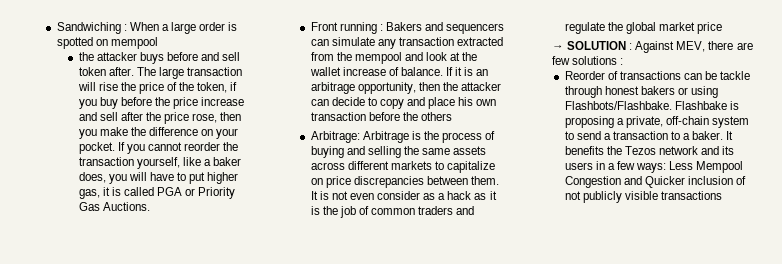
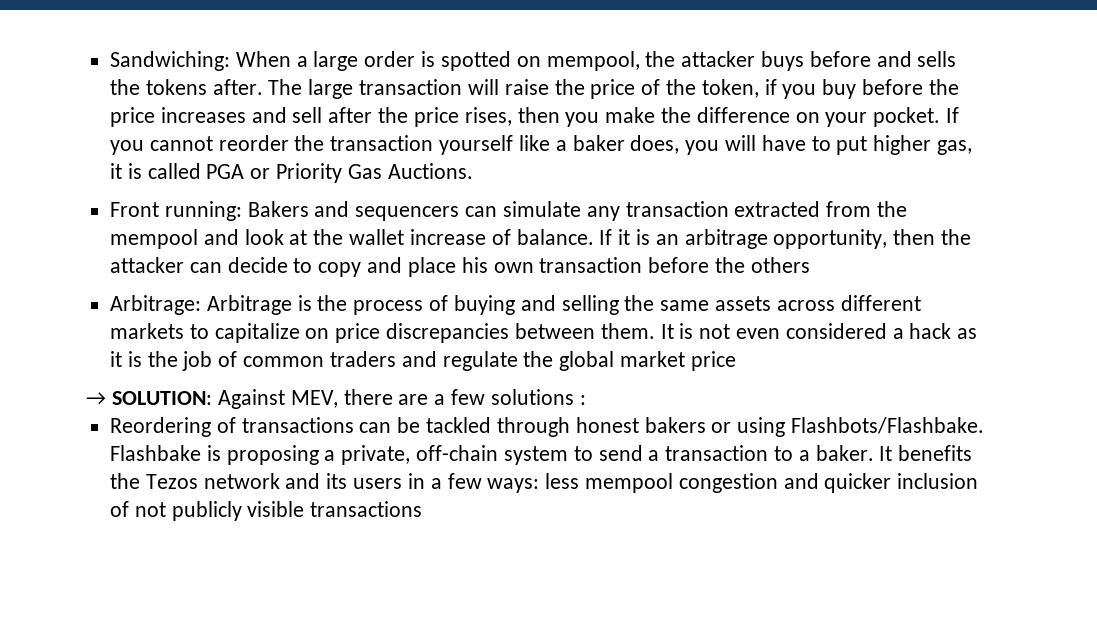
- Sandwiching : When a large order is spotted on mempool
- the attacker buys before and sell token after.
+ Sandwiching: When a large order is spotted on mempool, the attacker buys before and sells the tokens after.
- The large transaction will rise the price of the token, if you buy before the price increase and sell after the price rose, then you make the difference on your pocket.
+ The large transaction will raise the price of the token, if you buy before the price increases and sell after the price rises, then you make the difference on your pocket.
- If you cannot reorder the transaction yourself, like a baker does, you will have to put higher gas, it is called PGA or Priority Gas Auctions.
+ If you cannot reorder the transaction yourself like a baker does, you will have to put higher gas, it is called PGA or Priority Gas Auctions.
- Front running : Bakers and sequencers can simulate any transaction extracted from the mempool and look at the wallet increase of balance.
+ Front running: Bakers and sequencers can simulate any transaction extracted from the mempool and look at the wallet increase of balance.
- It is not even consider as a hack as it is the job of common traders and regulate the global market price
+ It is not even considered a hack as it is the job of common traders and regulate the global market price
- → SOLUTION : Against MEV, there are few solutions :
+ → SOLUTION: Against MEV, there are a few solutions :
- Reorder of transactions can be tackle through honest bakers or using Flashbots/Flashbake.
+ Reordering of transactions can be tackled through honest bakers or using Flashbots/Flashbake.
- It benefits the Tezos network and its users in a few ways: Less Mempool Congestion and Quicker inclusion of not publicly visible transactions
+ It benefits the Tezos network and its users in a few ways: less mempool congestion and quicker inclusion of not publicly visible transactions

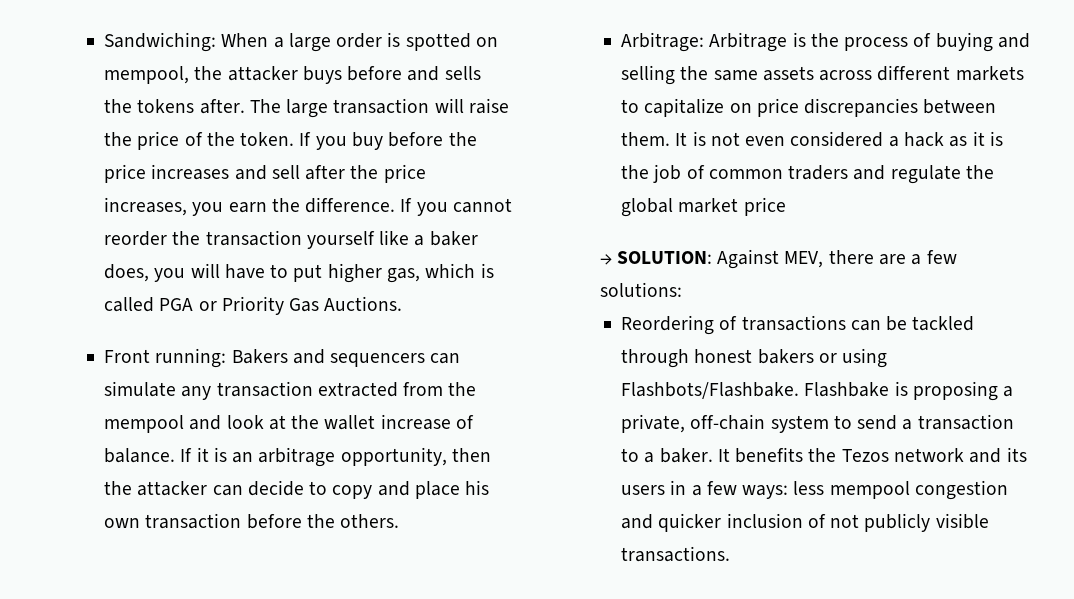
- The large transaction will raise the price of the token, if you buy before the price increases and sell after the price rises, then you make the difference on your pocket.
+ The large transaction will raise the price of the token. If you buy before the price increases and sell after the price increases, you earn the difference.
- If you cannot reorder the transaction yourself like a baker does, you will have to put higher gas, it is called PGA or Priority Gas Auctions.
+ If you cannot reorder the transaction yourself like a baker does, you will have to put higher gas, which is called PGA or Priority Gas Auctions.
- If it is an arbitrage opportunity, then the attacker can decide to copy and place his own transaction before the others
+ If it is an arbitrage opportunity, then the attacker can decide to copy and place his own transaction before the others.
- → SOLUTION: Against MEV, there are a few solutions :
+ → SOLUTION: Against MEV, there are a few solutions:
- It benefits the Tezos network and its users in a few ways: less mempool congestion and quicker inclusion of not publicly visible transactions
+ It benefits the Tezos network and its users in a few ways: less mempool congestion and quicker inclusion of not publicly visible transactions.

